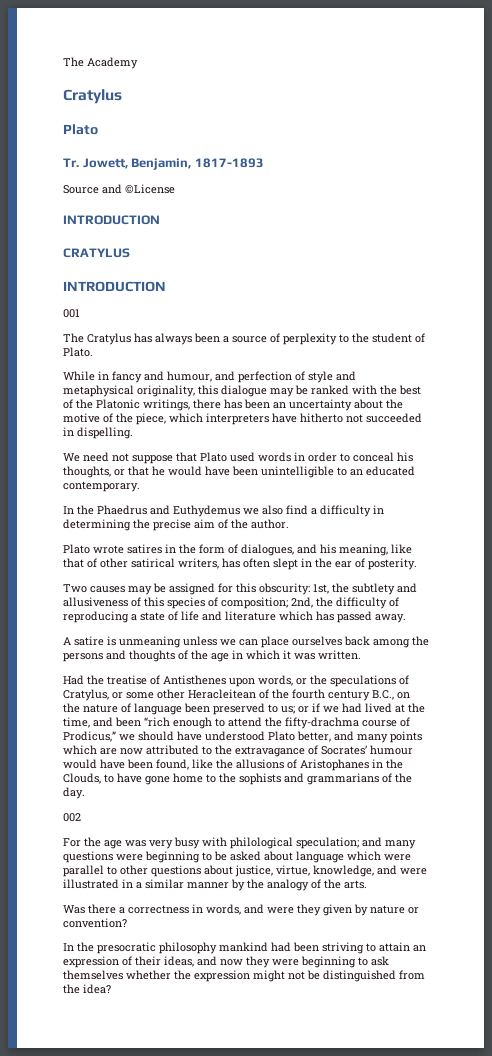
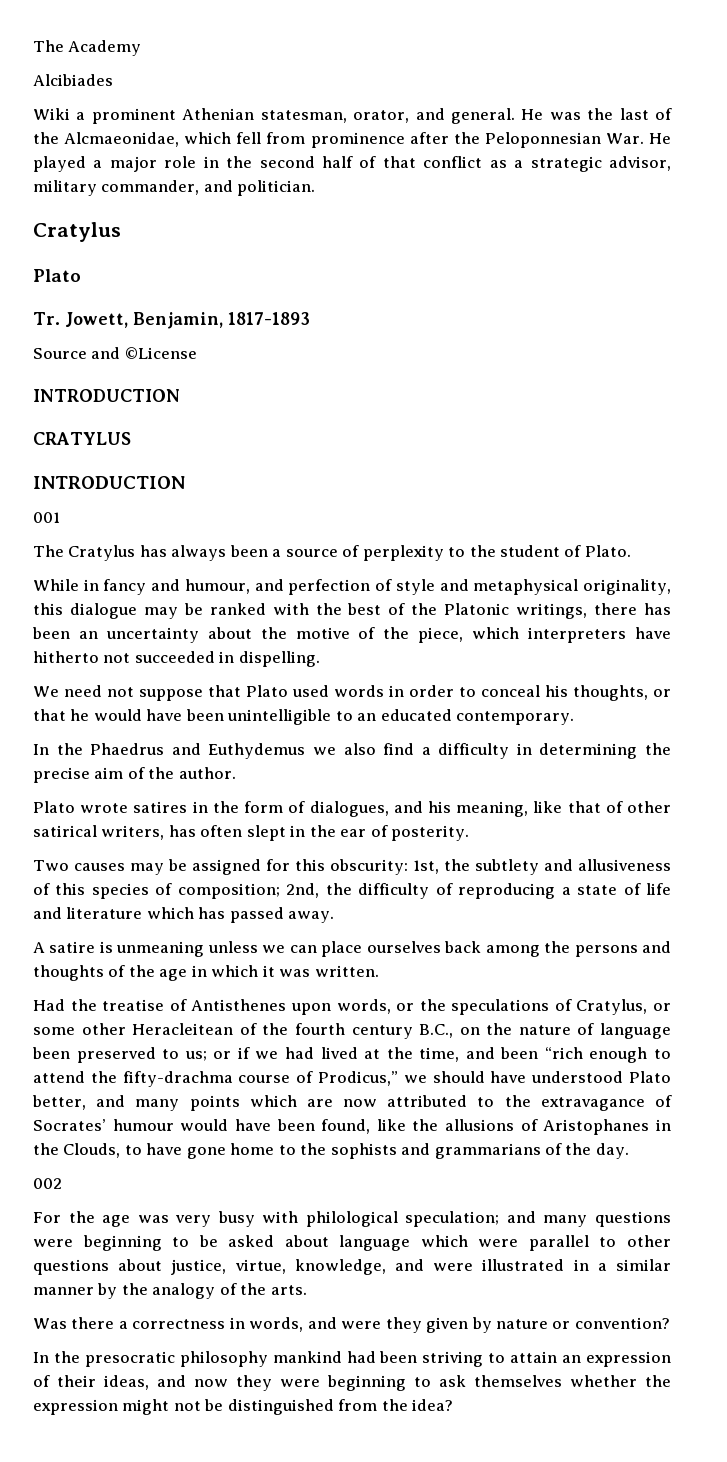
+ Alcibiades
+ Wiki a prominent Athenian statesman, orator, and general. He was the last of the Alcmaeonidae, which fell from prominence after the Peloponnesian War. He played a major role in the second half of that conflict as a strategic advisor, military commander, and politician.

